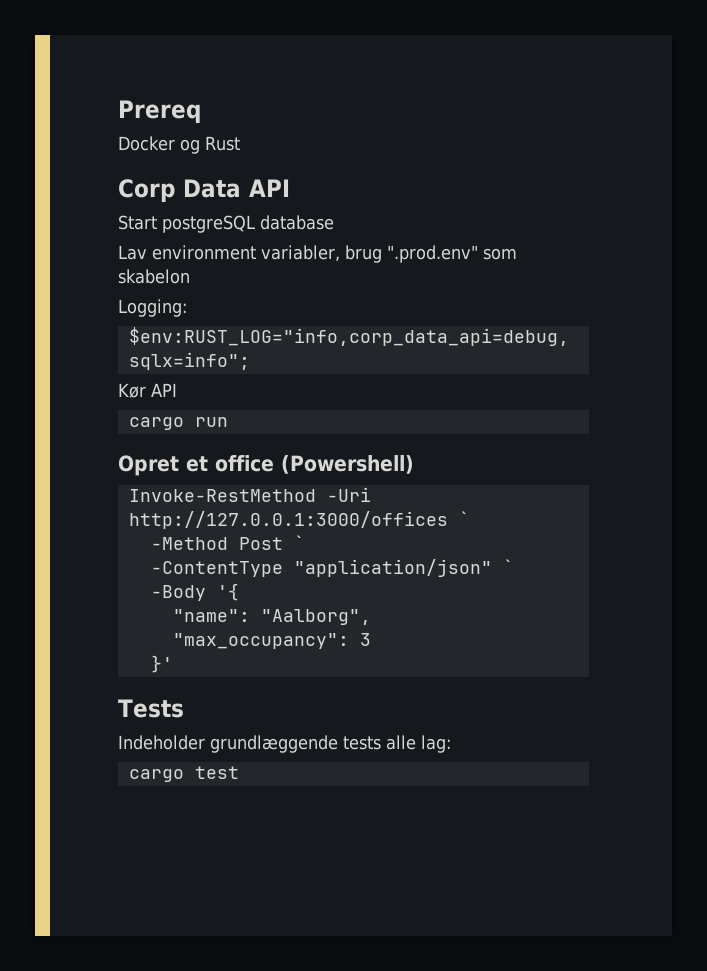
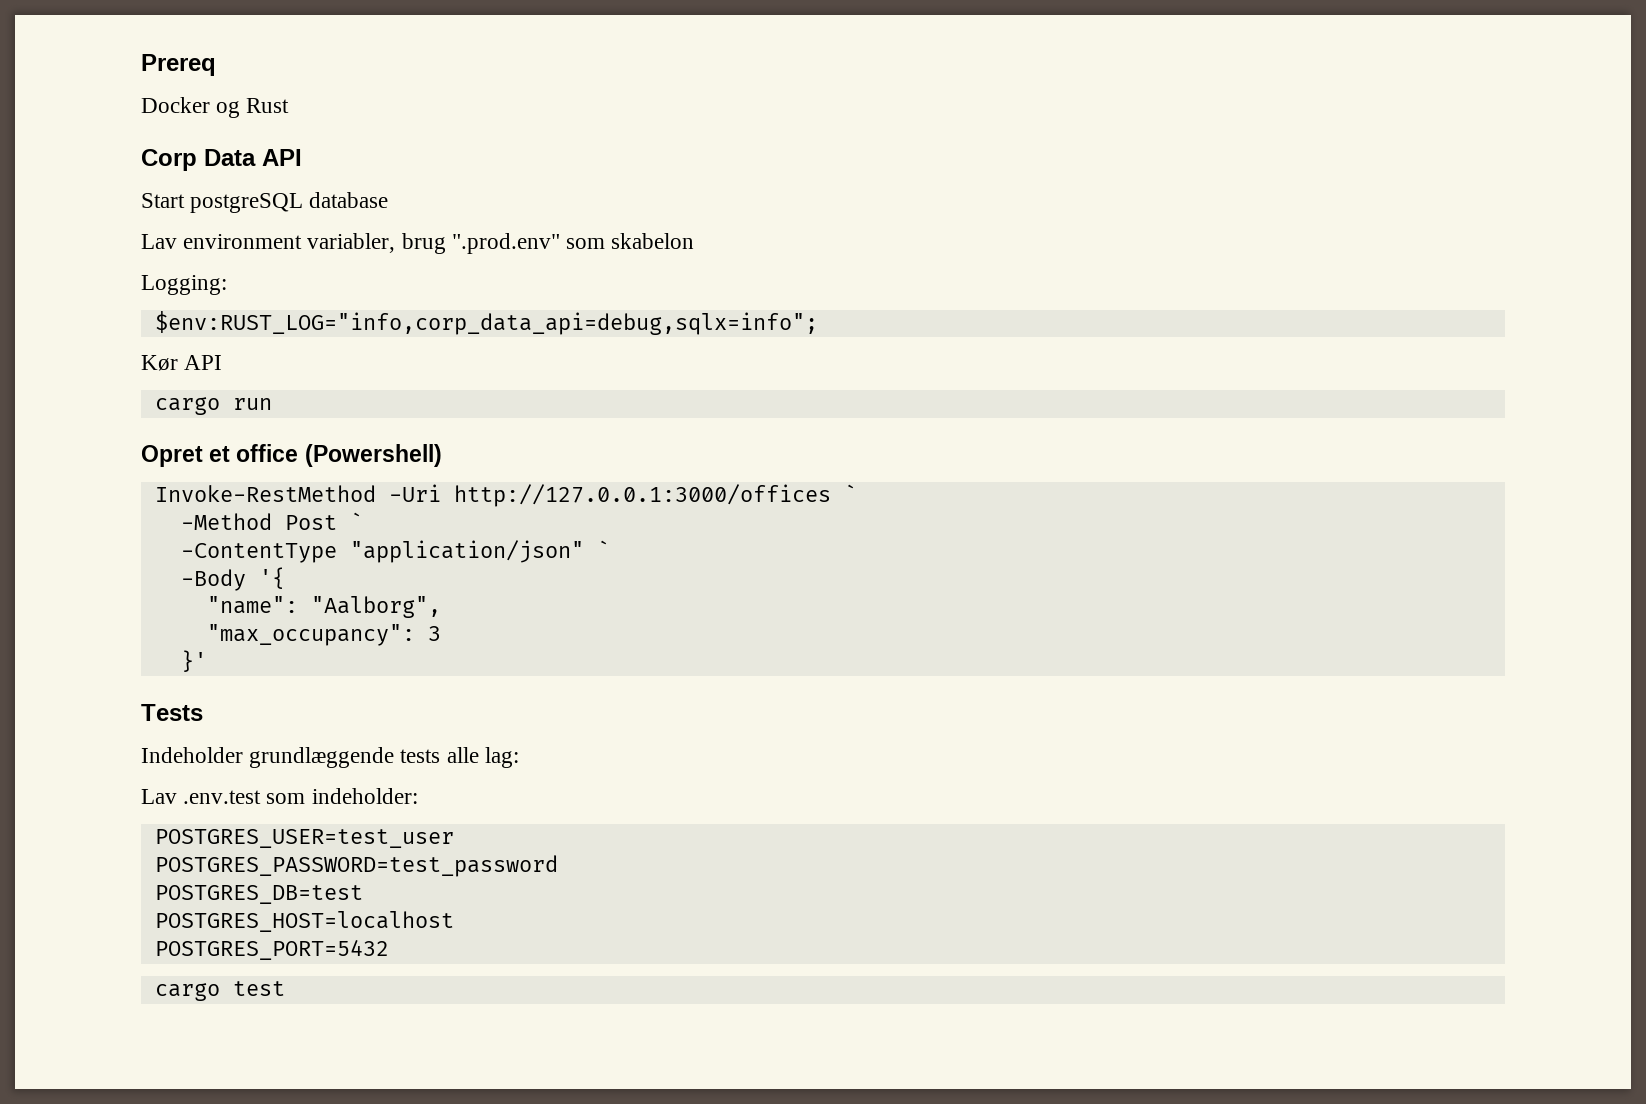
+ Lav .env.test som indeholder:
+ POSTGRES_USER=test_user
+ POSTGRES_PASSWORD=test_password
+ POSTGRES_DB=test
+ POSTGRES_HOST=localhost
+ POSTGRES_PORT=5432

